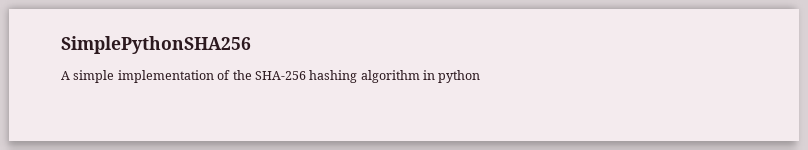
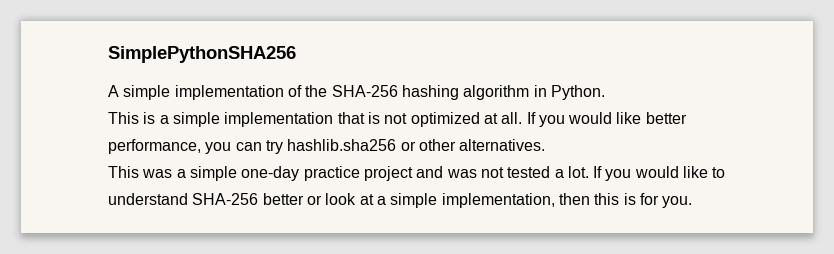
- A simple implementation of the SHA-256 hashing algorithm in python
+ A simple implementation of the SHA-256 hashing algorithm in Python.
+ This is a simple implementation that is not optimized at all. If you would like better performance, you can try hashlib.sha256 or other alternatives.
+ This was a simple one-day practice project and was not tested a lot. If you would like to understand SHA-256 better or look at a simple implementation, then this is for you.

